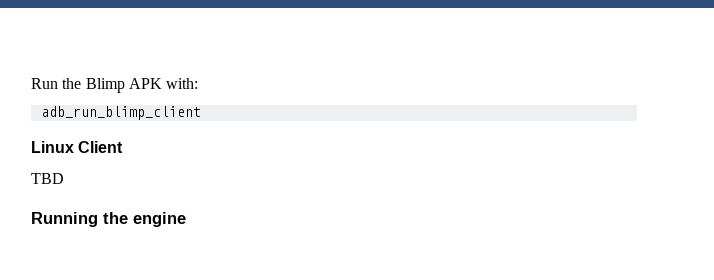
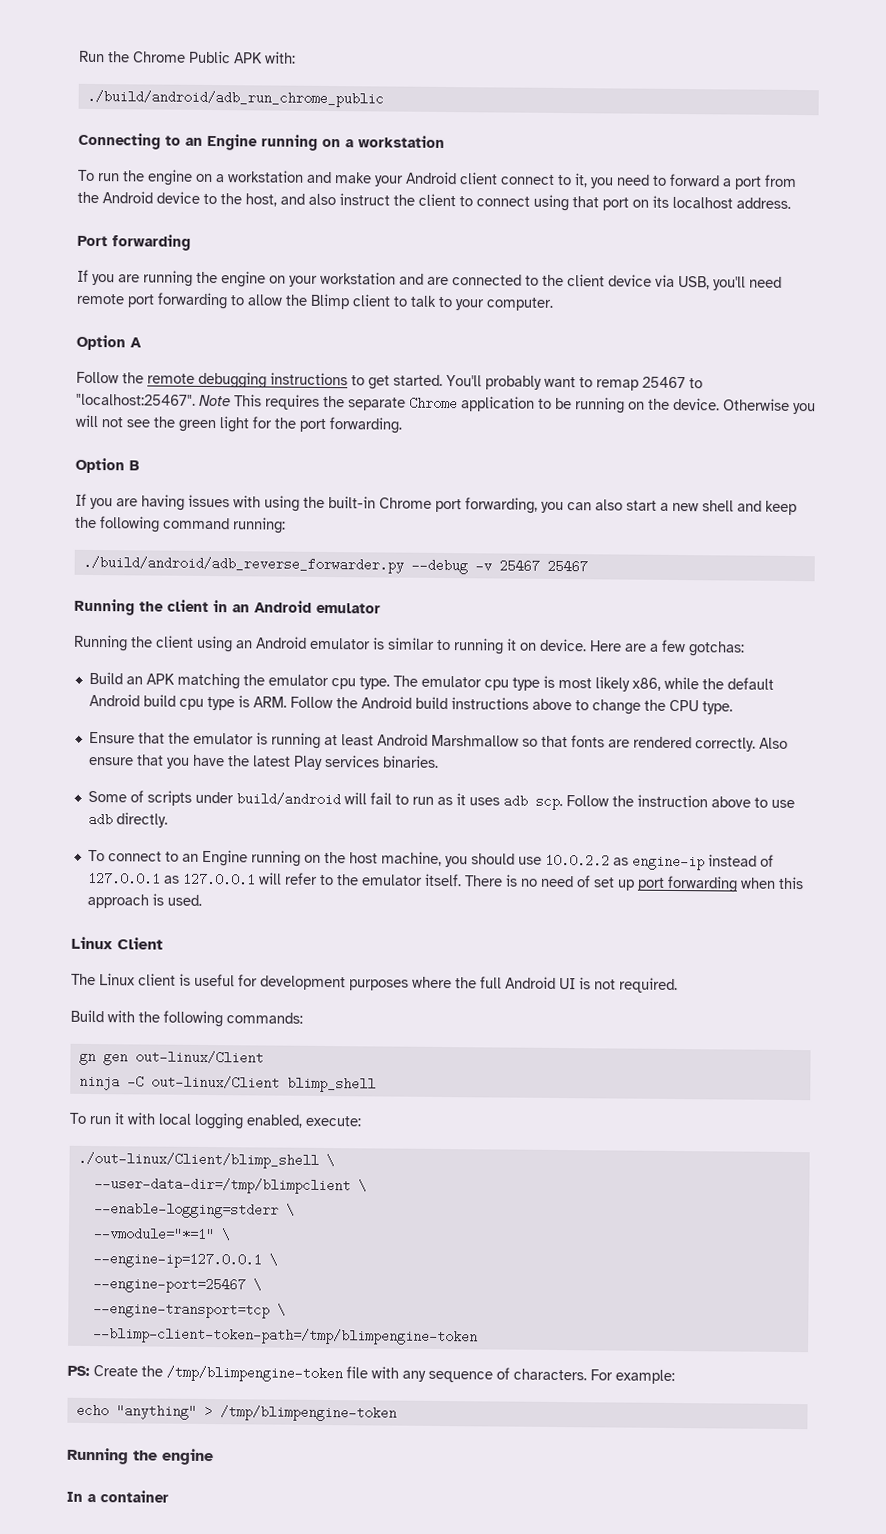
- Run the Blimp APK with:
+ Run the Chrome Public APK with:
- adb_run_blimp_client
+ ./build/android/adb_run_chrome_public
+ Connecting to an Engine running on a workstation
+ To run the engine on a workstation and make your Android client connect to it, you need to forward a port from the Android device to the host, and also instruct the client to connect using that port on its localhost address.
+ Port forwarding
+ If you are running the engine on your workstation and are connected to the client device via USB, you'll need remote port forwarding to allow the Blimp client to talk to your computer.
+ Option A
+ Follow the remote debugging instructions to get started. You'll probably want to remap 25467 to "localhost:25467". Note This requires the separate Chrome application to be running on the device. Otherwise you will not see the green light for the port forwarding.
+ Option B
+ If you are having issues with using the built-in Chrome port forwarding, you can also start a new shell and keep the following command running:
+ ./build/android/adb_reverse_forwarder.py --debug -v 25467 25467
+ Running the client in an Android emulator
+ Running the client using an Android emulator is similar to running it on device. Here are a few gotchas:
+ Build an APK matching the emulator cpu type. The emulator cpu type is most likely x86, while the default Android build cpu type is ARM. Follow the Android build instructions above to change the CPU type.
+ Ensure that the emulator is running at least Android Marshmallow so that fonts are rendered correctly. Also ensure that you have the latest Play services binaries.
+ Some of scripts under build/android will fail to run as it uses adb scp. Follow the instruction above to use adb directly.
+ To connect to an Engine running on the host machine, you should use 10.0.2.2 as engine-ip instead of 127.0.0.1 as 127.0.0.1 will refer to the emulator itself. There is no need of set up port forwarding when this approach is used.
  Linux Client
- TBD
+ The Linux client is useful for development purposes where the full Android UI is not required.
+ Build with the following commands:
+ gn gen out-linux/Client
+ ninja -C out-linux/Client blimp_shell
+ To run it with local logging enabled, execute:
+ ./out-linux/Client/blimp_shell \
+ --user-data-dir=/tmp/blimpclient \
+ --enable-logging=stderr \
+ --vmodule="*=1" \
+ --engine-ip=127.0.0.1 \
+ --engine-port=25467 \
+ --engine-transport=tcp \
+ --blimp-client-token-path=/tmp/blimpengine-token
+ PS: Create the /tmp/blimpengine-token file with any sequence of characters. For example:
+ echo "anything" > /tmp/blimpengine-token
+ In a container

